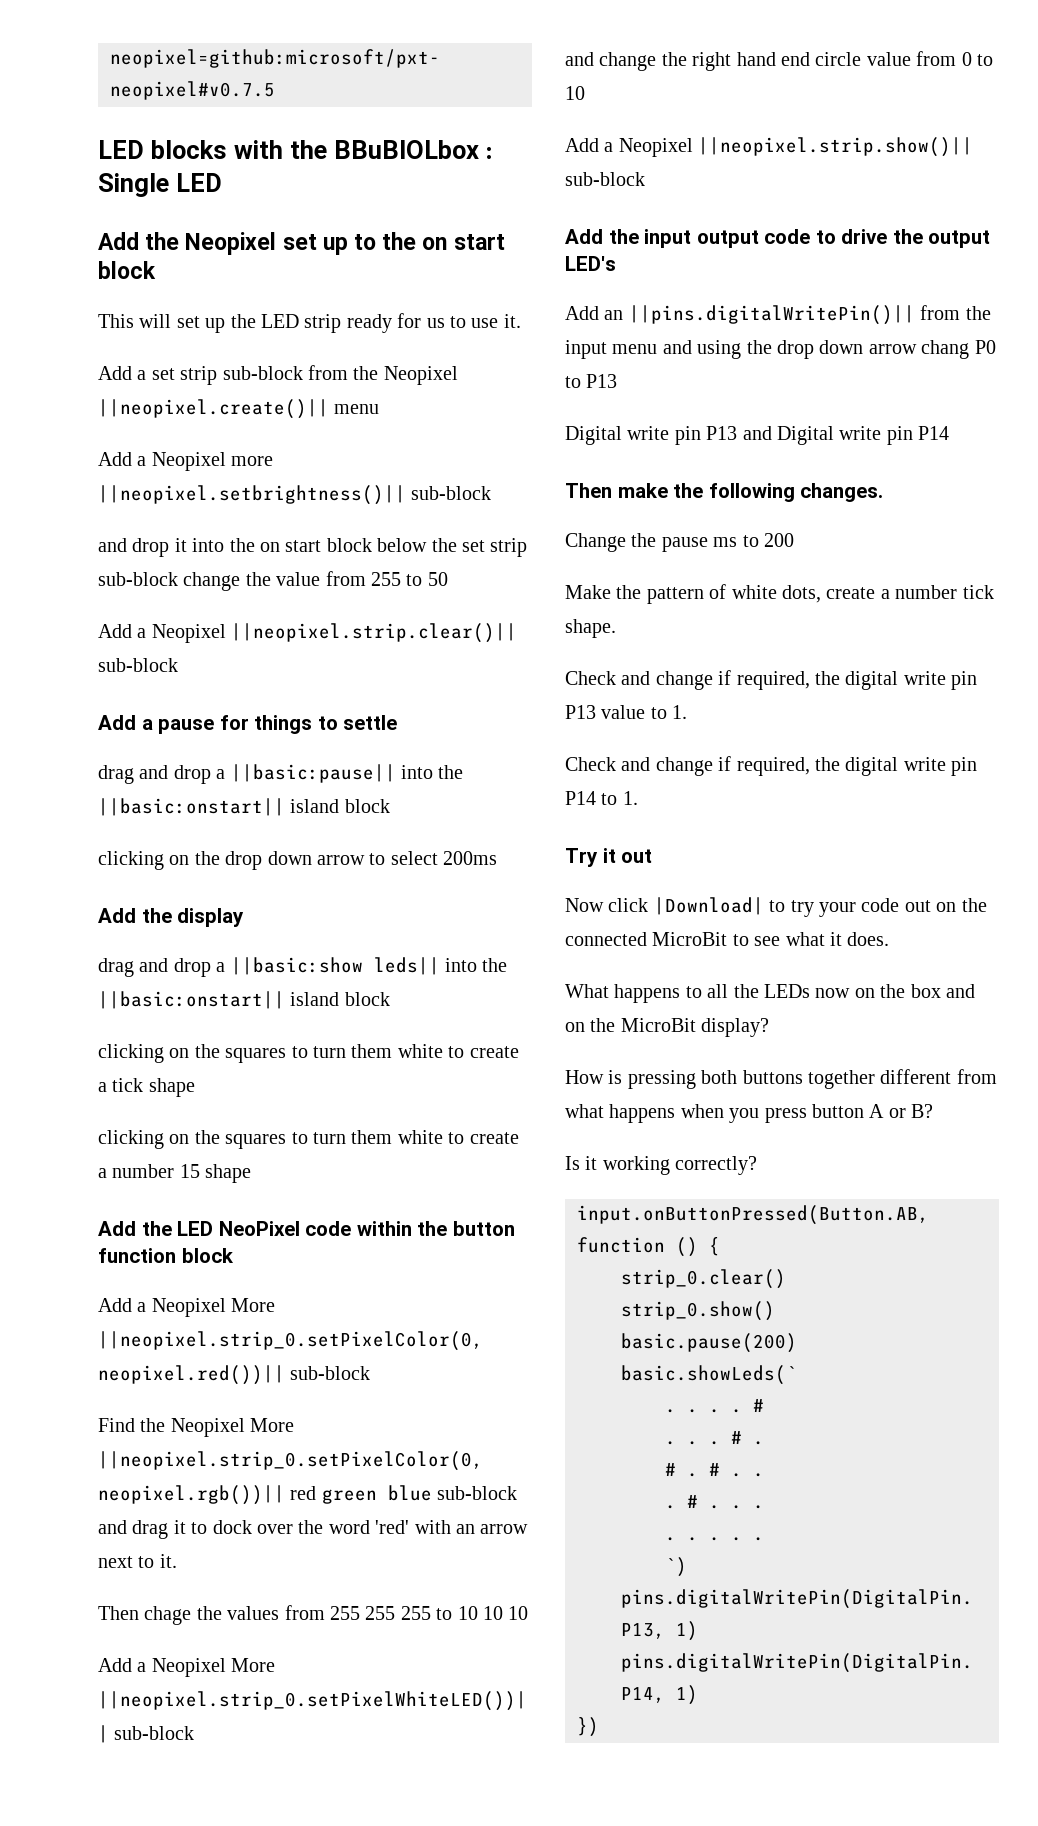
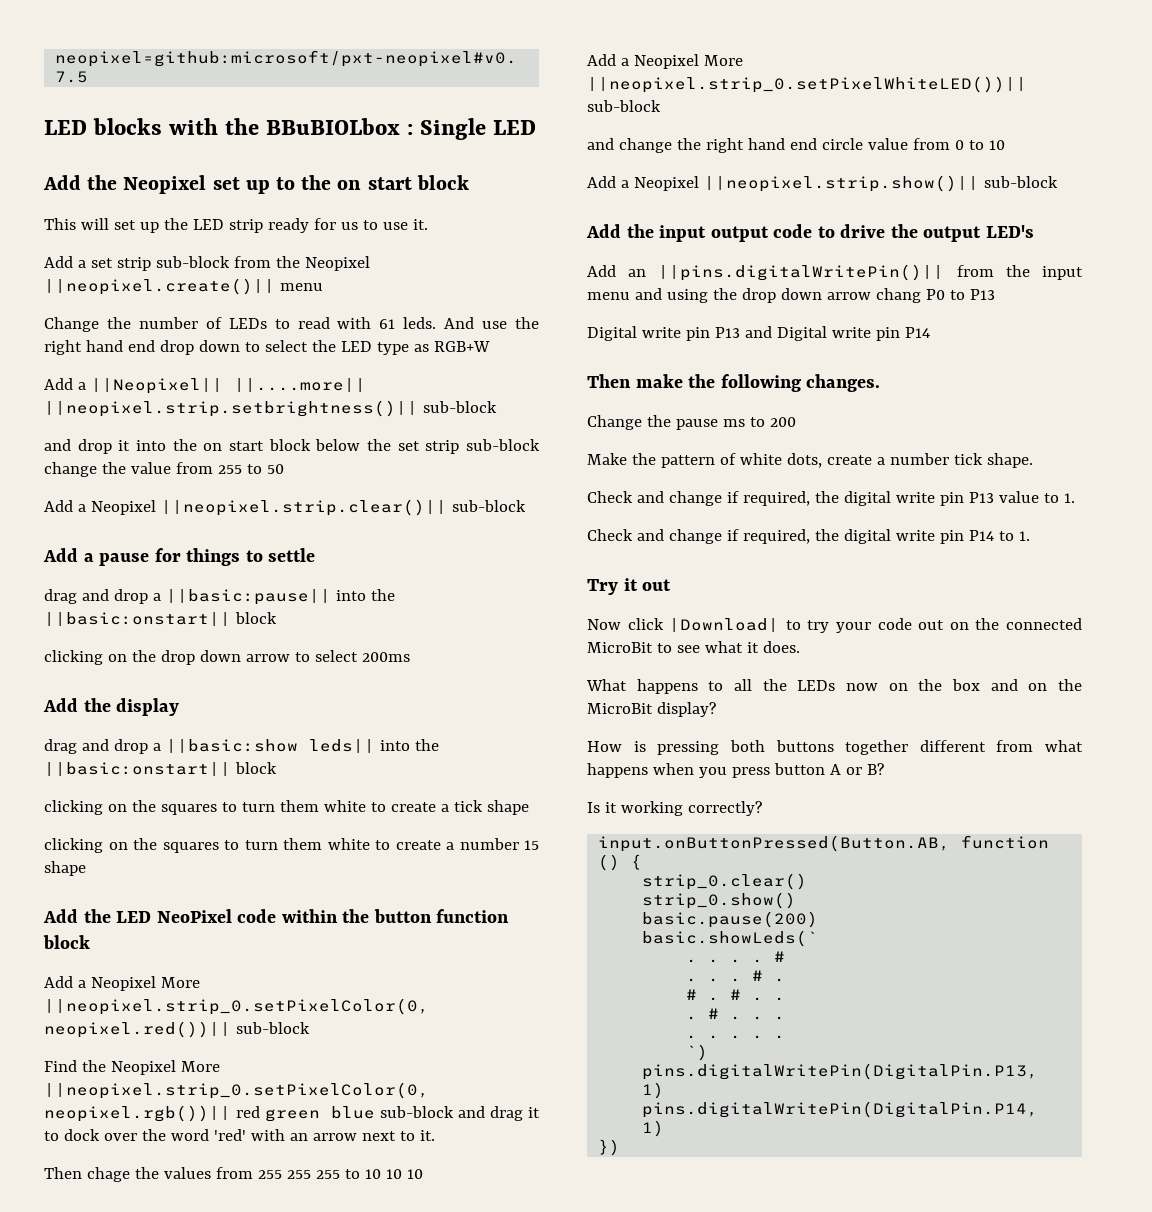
- Add a Neopixel more ||neopixel.setbrightness()|| sub-block
+ Change the number of LEDs to read with 61 leds. And use the right hand end drop down to select the LED type as RGB+W
+ Add a ||Neopixel|| ||....more|| ||neopixel.strip.setbrightness()|| sub-block
- drag and drop a ||basic:pause|| into the ||basic:onstart|| island block
+ drag and drop a ||basic:pause|| into the ||basic:onstart|| block
- drag and drop a ||basic:show leds|| into the ||basic:onstart|| island block
+ drag and drop a ||basic:show leds|| into the ||basic:onstart|| block

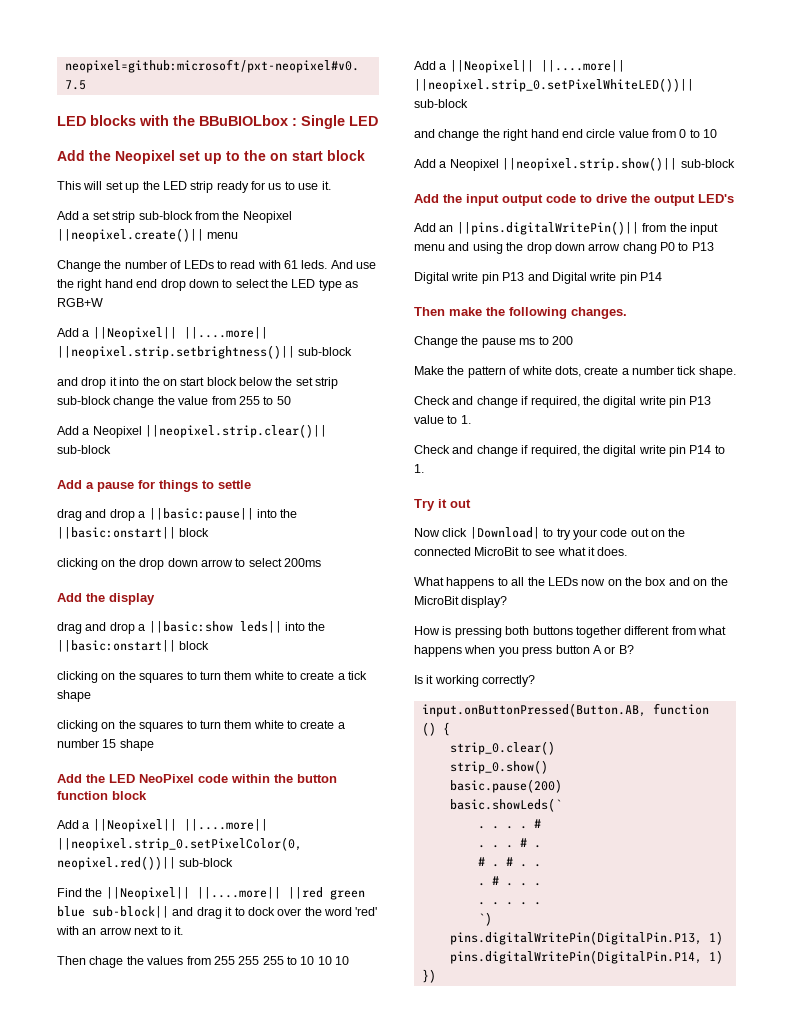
- Add a Neopixel More ||neopixel.strip_0.setPixelColor(0, neopixel.red())|| sub-block
+ Add a ||Neopixel|| ||....more|| ||neopixel.strip_0.setPixelColor(0, neopixel.red())|| sub-block
- Find the Neopixel More ||neopixel.strip_0.setPixelColor(0, neopixel.rgb())|| red green blue sub-block and drag it to dock over the word 'red' with an arrow next to it.
+ Find the ||Neopixel|| ||....more|| ||red green blue sub-block|| and drag it to dock over the word 'red' with an arrow next to it.
- Add a Neopixel More ||neopixel.strip_0.setPixelWhiteLED())|| sub-block
+ Add a ||Neopixel|| ||....more|| ||neopixel.strip_0.setPixelWhiteLED())|| sub-block

